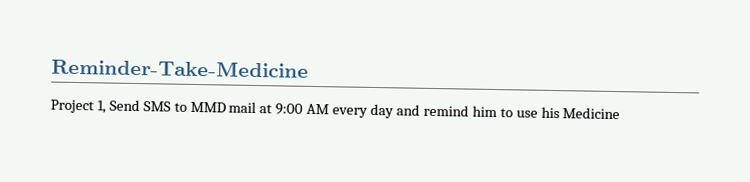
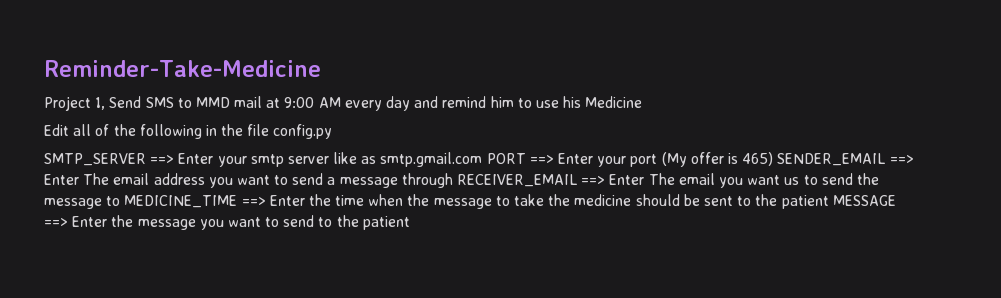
+ Edit all of the following in the file config.py
+ SMTP_SERVER ==> Enter your smtp server like as smtp.gmail.com PORT ==> Enter your port (My offer is 465) SENDER_EMAIL ==> Enter The email address you want to send a message through RECEIVER_EMAIL ==> Enter The email you want us to send the message to MEDICINE_TIME ==> Enter the time when the message to take the medicine should be sent to the patient MESSAGE ==> Enter the message you want to send to the patient

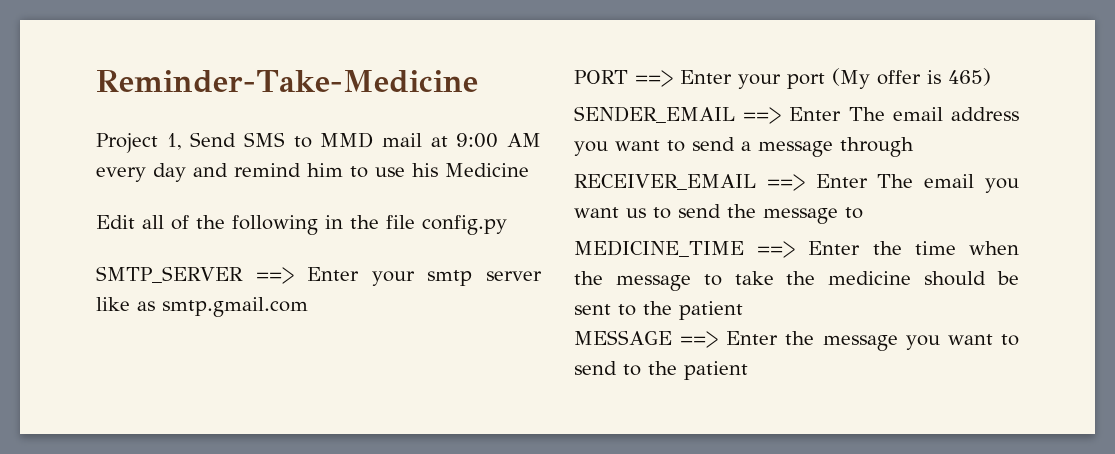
- SMTP_SERVER ==> Enter your smtp server like as smtp.gmail.com PORT ==> Enter your port (My offer is 465) SENDER_EMAIL ==> Enter The email address you want to send a message through RECEIVER_EMAIL ==> Enter The email you want us to send the message to MEDICINE_TIME ==> Enter the time when the message to take the medicine should be sent to the patient MESSAGE ==> Enter the message you want to send to the patient
+ SMTP_SERVER ==> Enter your smtp server like as smtp.gmail.com
+ PORT ==> Enter your port (My offer is 465)
+ SENDER_EMAIL ==> Enter The email address you want to send a message through
+ RECEIVER_EMAIL ==> Enter The email you want us to send the message to
+ MEDICINE_TIME ==> Enter the time when the message to take the medicine should be sent to the patient
+ MESSAGE ==> Enter the message you want to send to the patient

